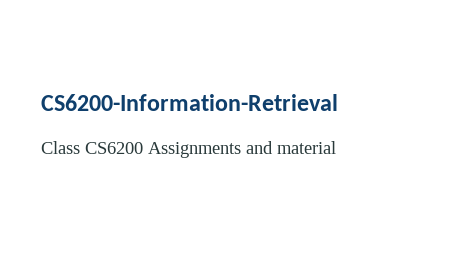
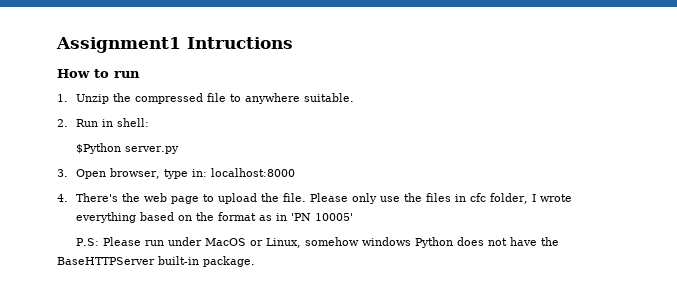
- CS6200-Information-Retrieval
- Class CS6200 Assignments and material
+ Assignment1 Intructions
+ How to run
+ 1. Unzip the compressed file to anywhere suitable.
+ 2. Run in shell:
+ $Python server.py
+ 3. Open browser, type in: localhost:8000
+ 4. There's the web page to upload the file. Please only use the files in cfc folder, I wrote everything based on the format as in 'PN 10005'
+ P.S: Please run under MacOS or Linux, somehow windows Python does not have the BaseHTTPServer built-in package.

